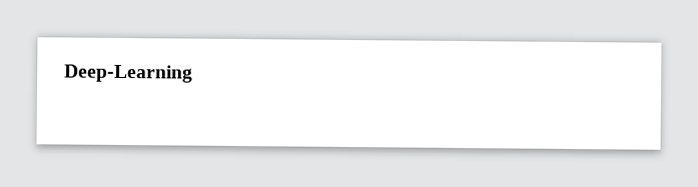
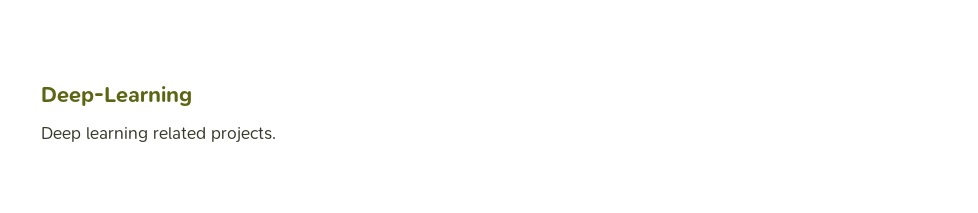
+ Deep learning related projects.

